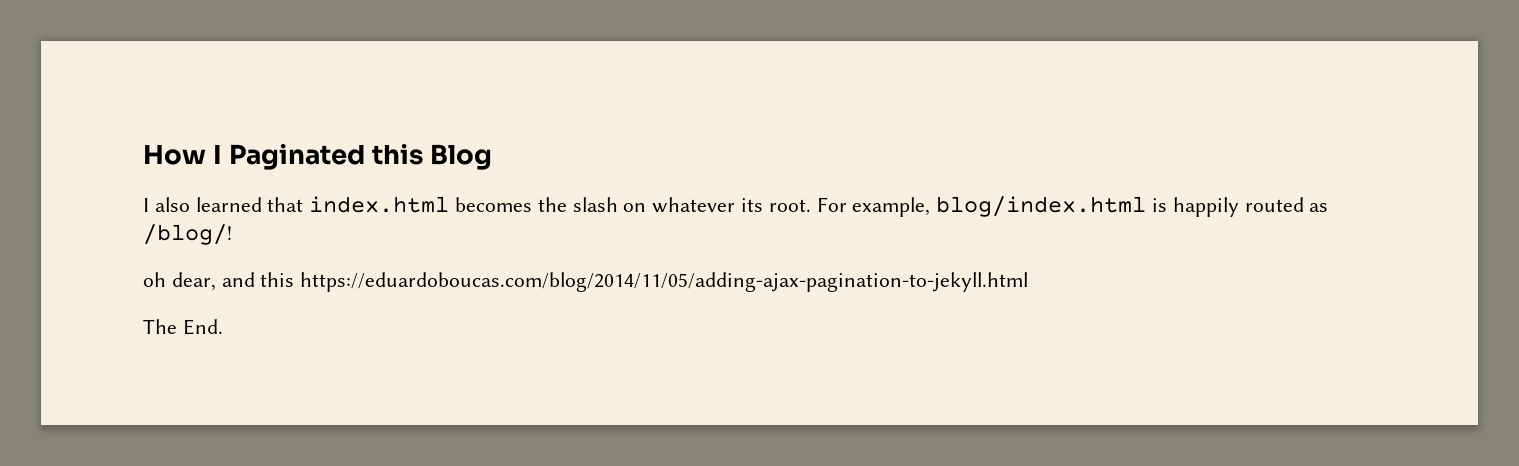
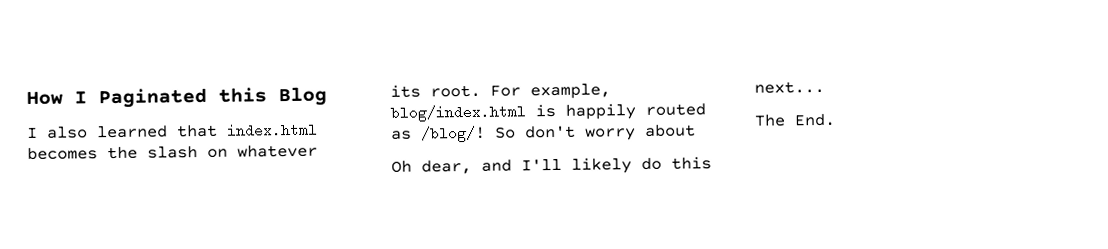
- For example, blog/index.html is happily routed as /blog/!
- oh dear, and this https://eduardoboucas.com/blog/2014/11/05/adding-ajax-pagination-to-jekyll.html
+ For example, blog/index.html is happily routed as /blog/! So don't worry about
+ Oh dear, and I'll likely do this next...

